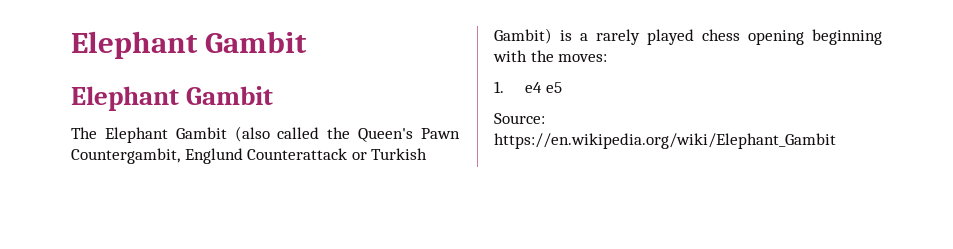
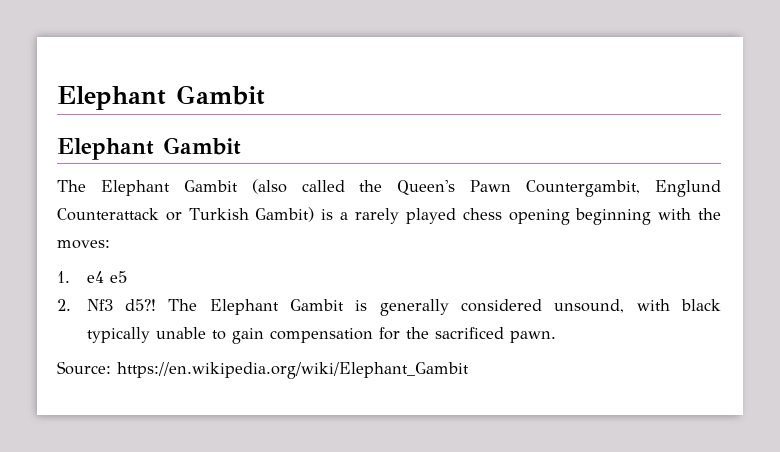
+ 2. Nf3 d5?! The Elephant Gambit is generally considered unsound, with black typically unable to gain compensation for the sacrificed pawn.

